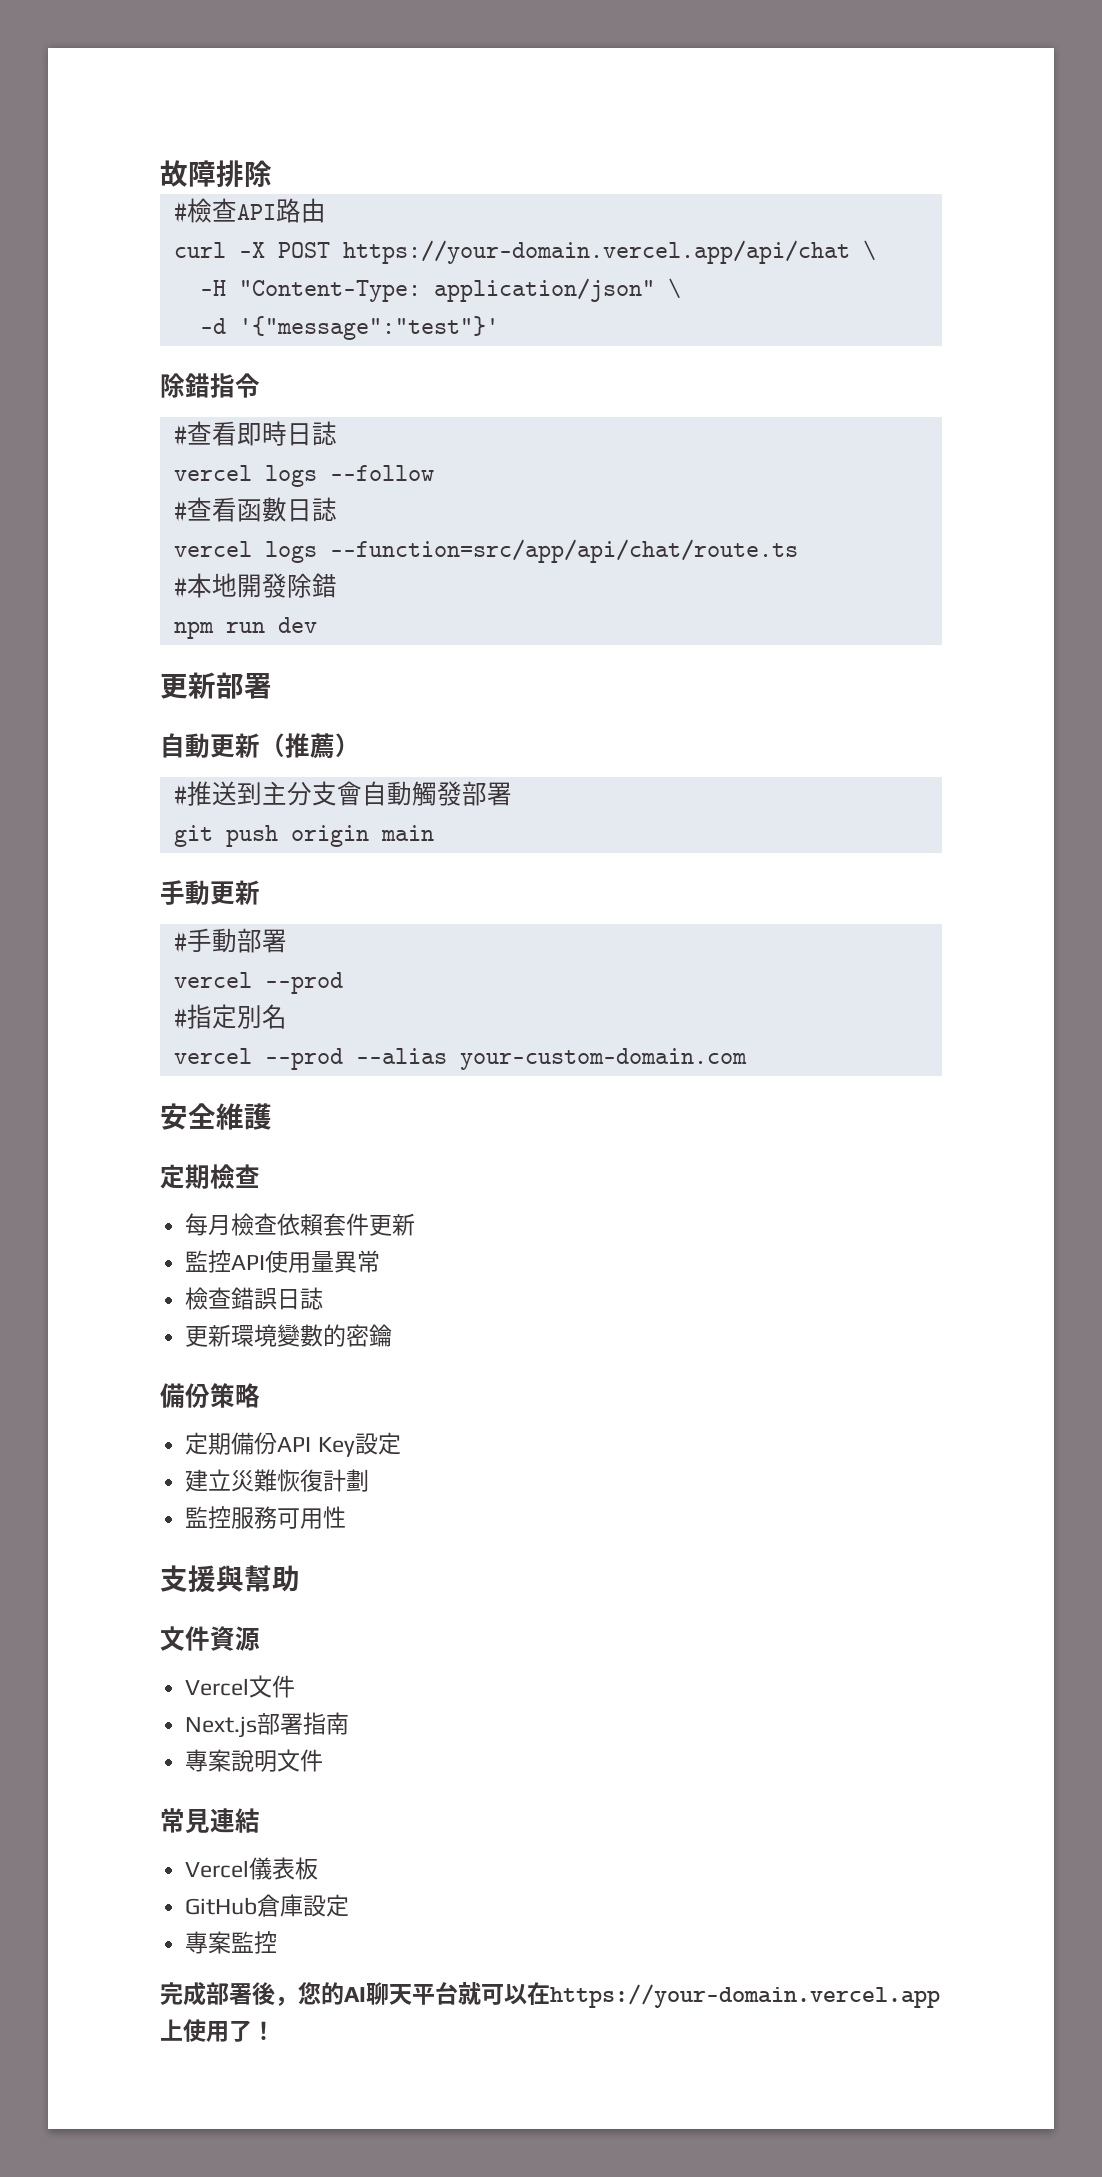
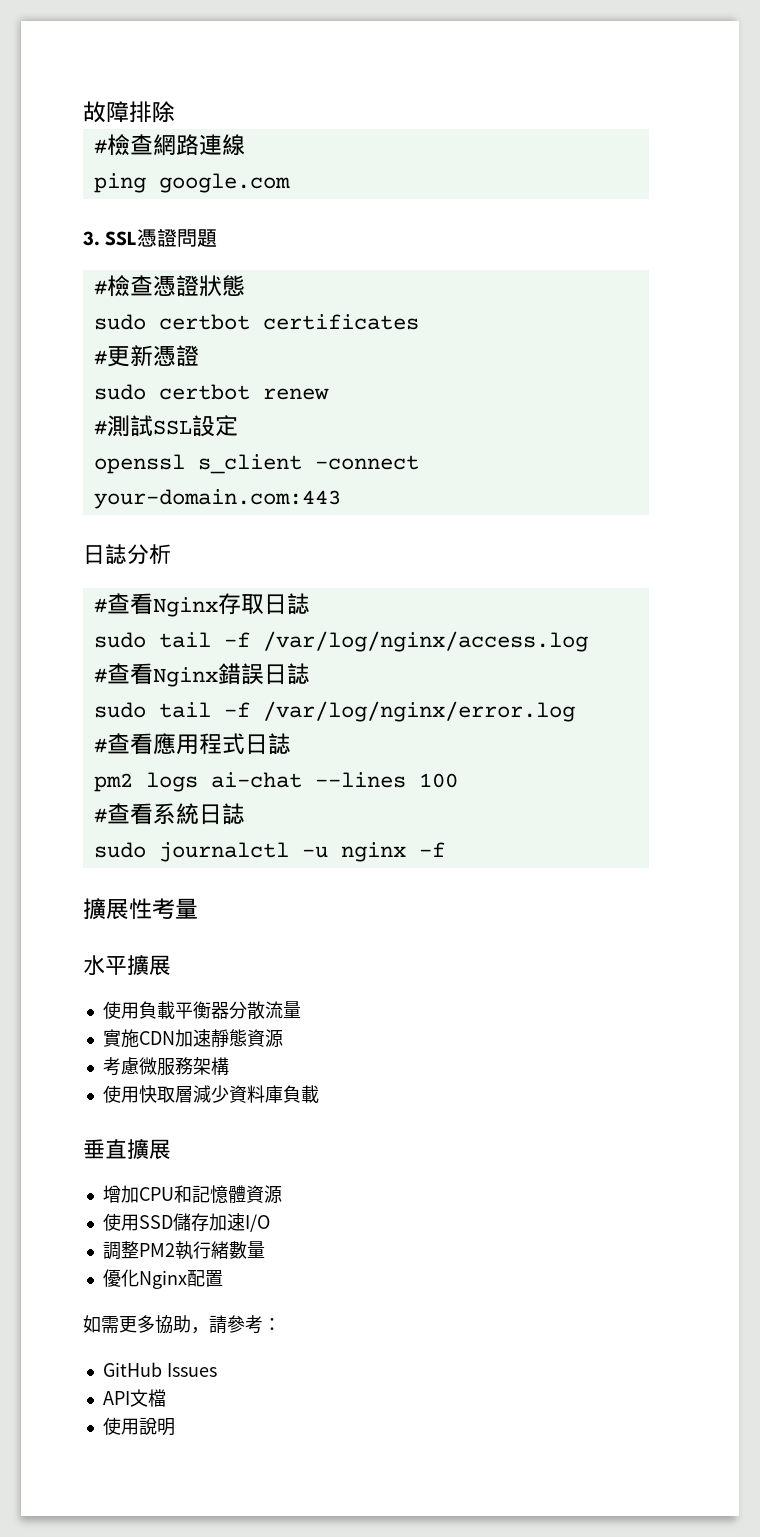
- #檢查API路由
- curl -X POST https://your-domain.vercel.app/api/chat \
- -H "Content-Type: application/json" \
- -d '{"message":"test"}'
- 除錯指令
- #查看即時日誌
- vercel logs --follow
- #查看函數日誌
- vercel logs --function=src/app/api/chat/route.ts
- #本地開發除錯
- npm run dev
- 更新部署
- 自動更新（推薦）
- #推送到主分支會自動觸發部署
- git push origin main
- 手動更新
- #手動部署
- vercel --prod
- #指定別名
- vercel --prod --alias your-custom-domain.com
- 安全維護
- 定期檢查
- 每月檢查依賴套件更新
- 監控API使用量異常
- 檢查錯誤日誌
- 更新環境變數的密鑰
- 備份策略
- 定期備份API Key設定
- 建立災難恢復計劃
- 監控服務可用性
- 支援與幫助
- 文件資源
- Vercel文件
- Next.js部署指南
- 專案說明文件
- 常見連結
- Vercel儀表板
- GitHub倉庫設定
- 專案監控
- 完成部署後，您的AI聊天平台就可以在https://your-domain.vercel.app上使用了！
+ #檢查網路連線
+ ping google.com
+ 3. SSL憑證問題
+ #檢查憑證狀態
+ sudo certbot certificates
+ #更新憑證
+ sudo certbot renew
+ #測試SSL設定
+ openssl s_client -connect your-domain.com:443
+ 日誌分析
+ #查看Nginx存取日誌
+ sudo tail -f /var/log/nginx/access.log
+ #查看Nginx錯誤日誌
+ sudo tail -f /var/log/nginx/error.log
+ #查看應用程式日誌
+ pm2 logs ai-chat --lines 100
+ #查看系統日誌
+ sudo journalctl -u nginx -f
+ 擴展性考量
+ 水平擴展
+ 使用負載平衡器分散流量
+ 實施CDN加速靜態資源
+ 考慮微服務架構
+ 使用快取層減少資料庫負載
+ 垂直擴展
+ 增加CPU和記憶體資源
+ 使用SSD儲存加速I/O
+ 調整PM2執行緒數量
+ 優化Nginx配置
+ 如需更多協助，請參考：
+ GitHub Issues
+ API文檔
+ 使用說明

